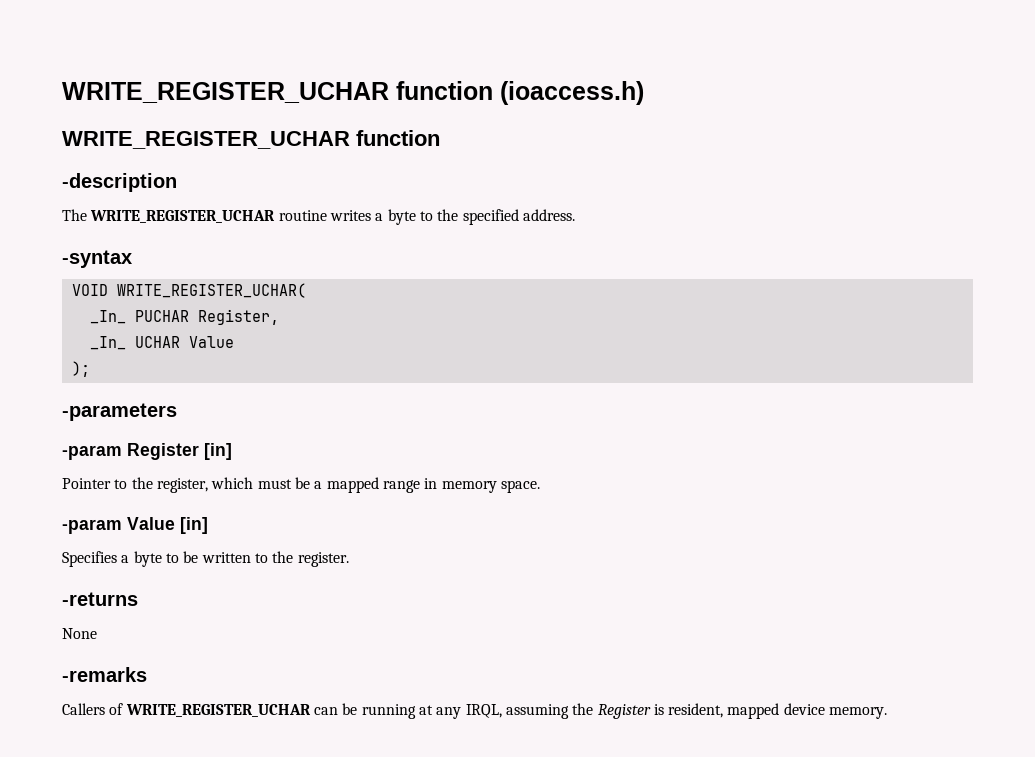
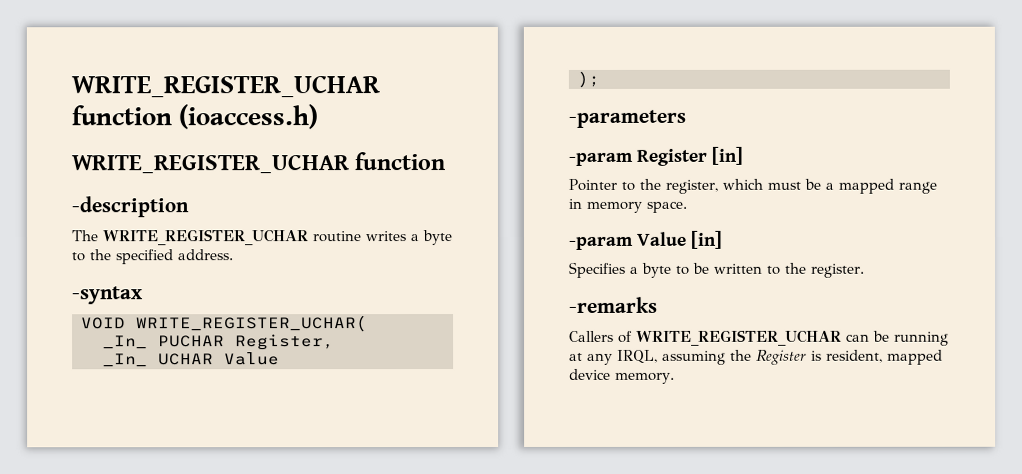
- -returns
- None

